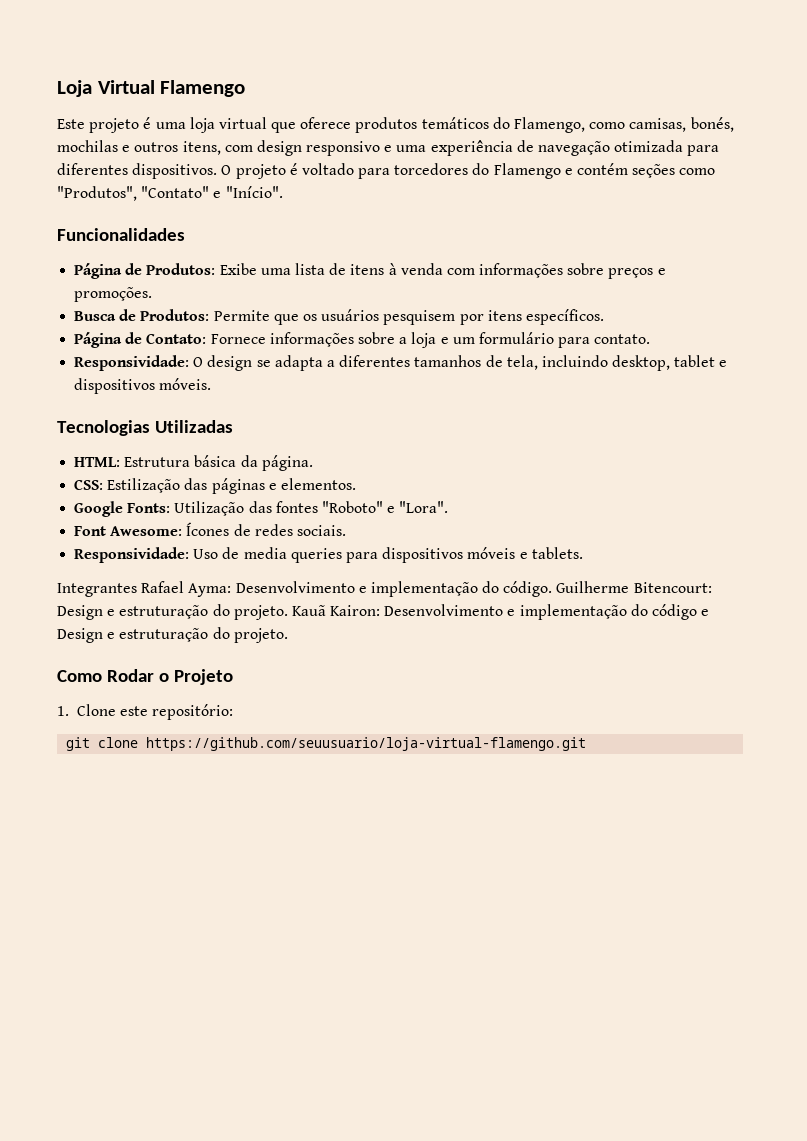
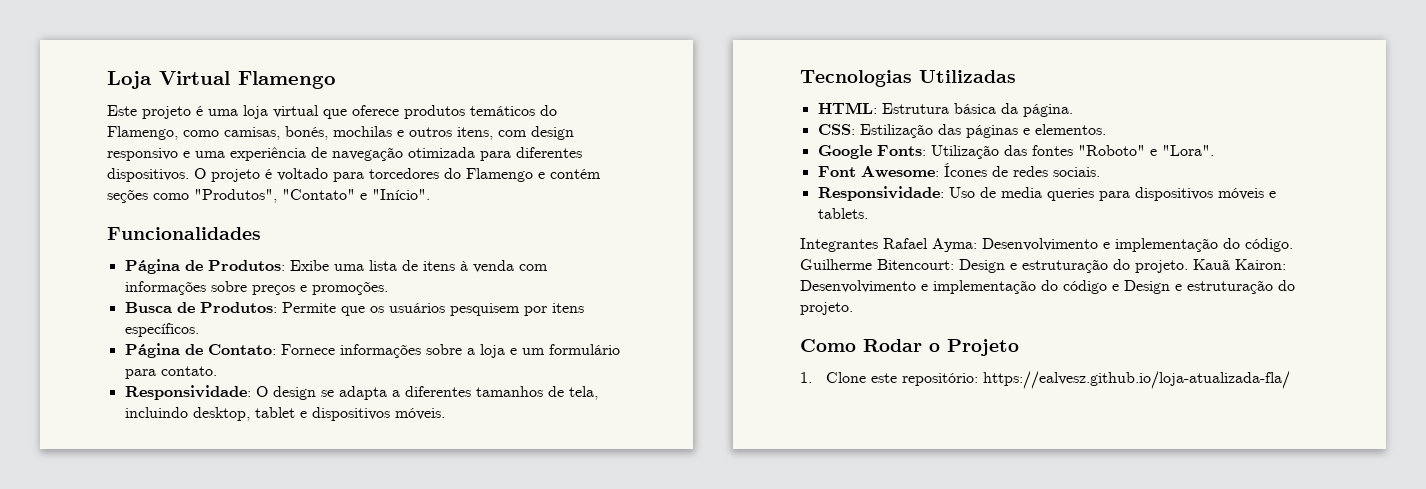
- 1. Clone este repositório:
- git clone https://github.com/seuusuario/loja-virtual-flamengo.git
+ 1. Clone este repositório: https://ealvesz.github.io/loja-atualizada-fla/

